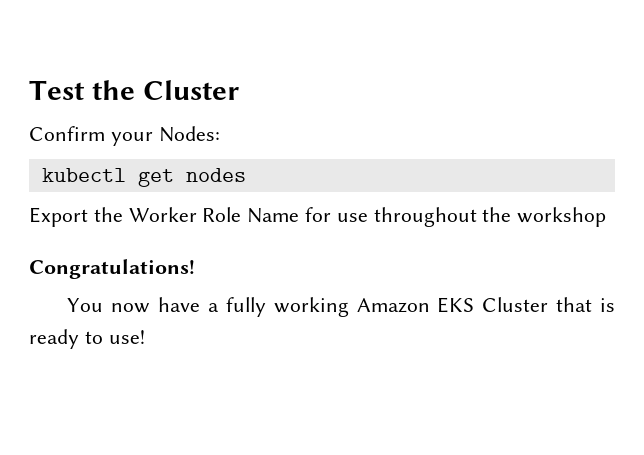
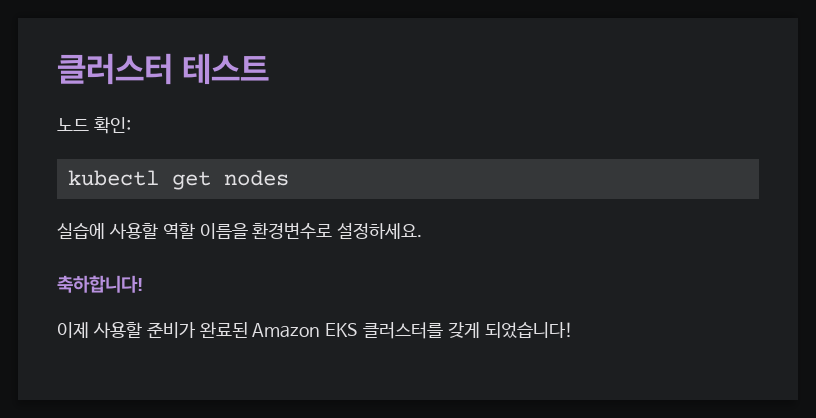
- Test the Cluster
- Confirm your Nodes:
+ 클러스터 테스트
+ 노드 확인:
  kubectl get nodes
- Export the Worker Role Name for use throughout the workshop
- Congratulations!
- You now have a fully working Amazon EKS Cluster that is ready to use!
+ 실습에 사용할 역할 이름을 환경변수로 설정하세요.
+ 축하합니다!
+ 이제 사용할 준비가 완료된 Amazon EKS 클러스터를 갖게 되었습니다!

